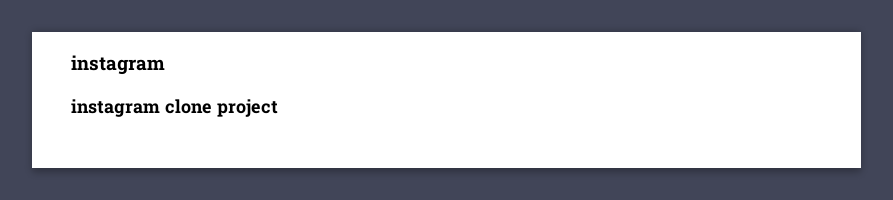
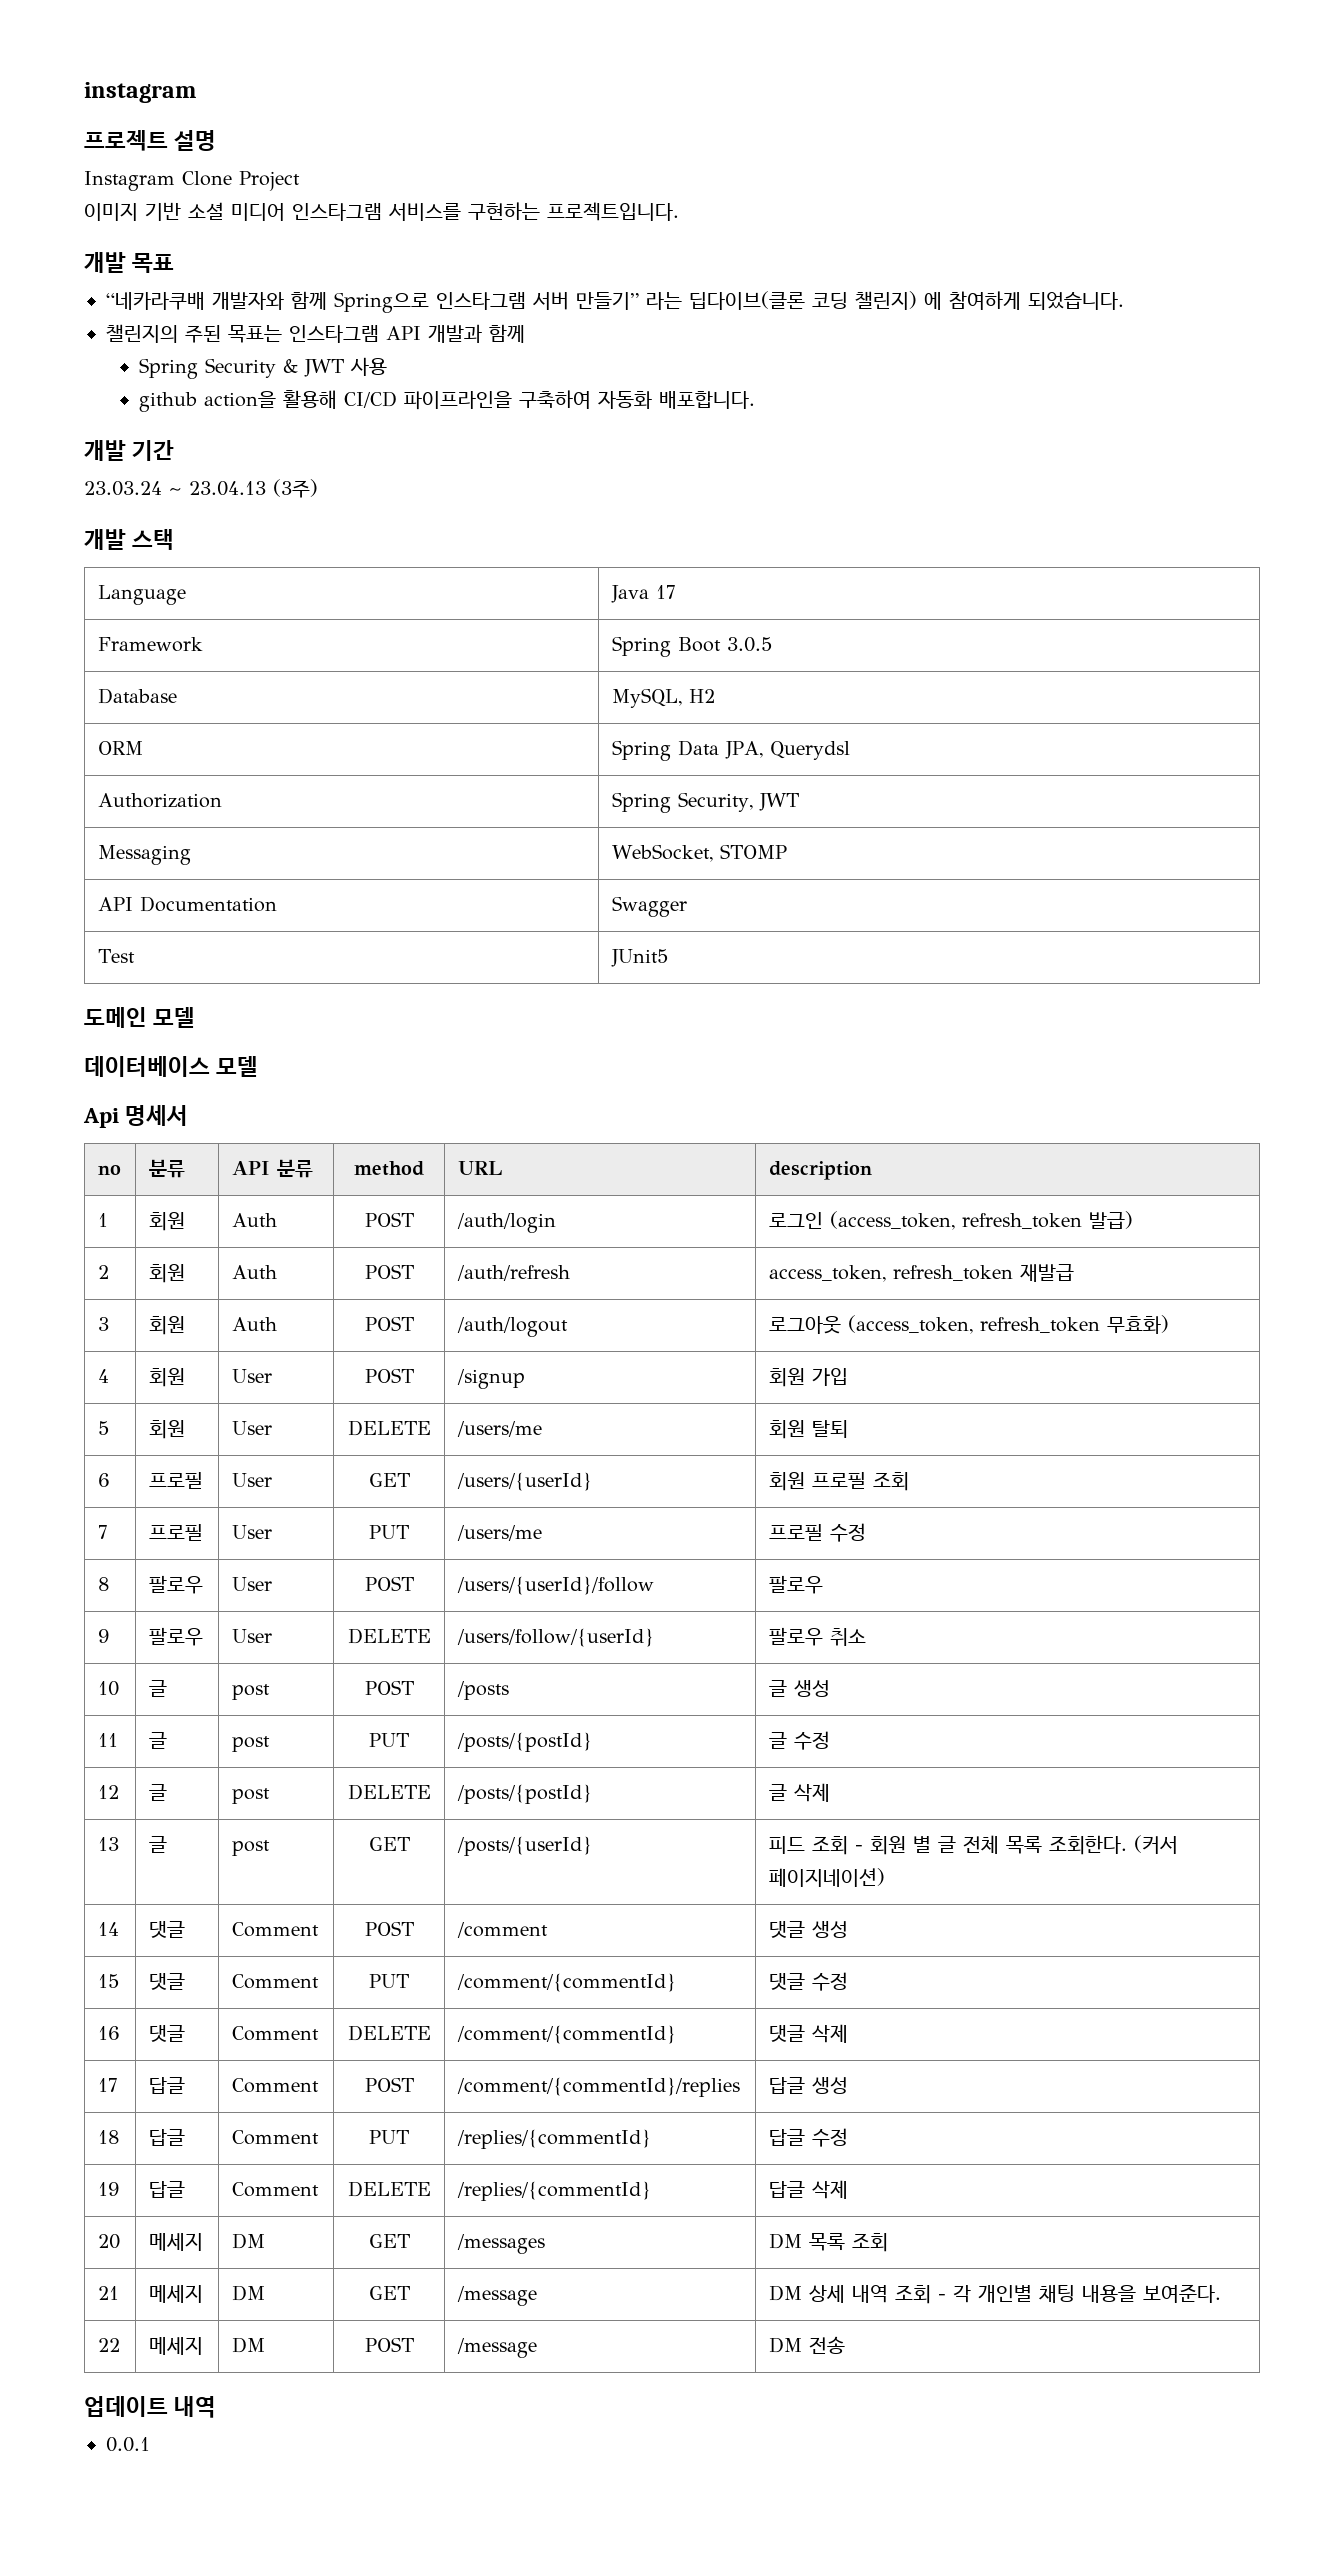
- instagram clone project
+ 프로젝트 설명
+ Instagram Clone Project
+ 이미지 기반 소셜 미디어 인스타그램 서비스를 구현하는 프로젝트입니다.
+ 개발 목표
+ “네카라쿠배 개발자와 함께 Spring으로 인스타그램 서버 만들기” 라는 딥다이브(클론 코딩 챌린지) 에 참여하게 되었습니다.
+ 챌린지의 주된 목표는 인스타그램 API 개발과 함께
+ Spring Security & JWT 사용
+ github action을 활용해 CI/CD 파이프라인을 구축하여 자동화 배포합니다.
+ 개발 기간
+ 23.03.24 ~ 23.04.13 (3주)
+ 개발 스택
+ Language | Java 17
+ Framework | Spring Boot 3.0.5
+ Database | MySQL, H2
+ ORM | Spring Data JPA, Querydsl
+ Authorization | Spring Security, JWT
+ Messaging | WebSocket, STOMP
+ API Documentation | Swagger
+ Test | JUnit5
+ 도메인 모델
+ 데이터베이스 모델
+ Api 명세서
+ no | 분류 | API 분류 | method | URL | description
+ 1 | 회원 | Auth | POST | /auth/login | 로그인 (access_token, refresh_token 발급)
+ 2 | 회원 | Auth | POST | /auth/refresh | access_token, refresh_token 재발급
+ 3 | 회원 | Auth | POST | /auth/logout | 로그아웃 (access_token, refresh_token 무효화)
+ 4 | 회원 | User | POST | /signup | 회원 가입
+ 5 | 회원 | User | DELETE | /users/me | 회원 탈퇴
+ 6 | 프로필 | User | GET | /users/{userId} | 회원 프로필 조회
+ 7 | 프로필 | User | PUT | /users/me | 프로필 수정
+ 8 | 팔로우 | User | POST | /users/{userId}/follow | 팔로우
+ 9 | 팔로우 | User | DELETE | /users/follow/{userId} | 팔로우 취소
+ 10 | 글 | post | POST | /posts | 글 생성
+ 11 | 글 | post | PUT | /posts/{postId} | 글 수정
+ 12 | 글 | post | DELETE | /posts/{postId} | 글 삭제
+ 13 | 글 | post | GET | /posts/{userId} | 피드 조회 - 회원 별 글 전체 목록 조회한다. (커서 페이지네이션)
+ 14 | 댓글 | Comment | POST | /comment | 댓글 생성
+ 15 | 댓글 | Comment | PUT | /comment/{commentId} | 댓글 수정
+ 16 | 댓글 | Comment | DELETE | /comment/{commentId} | 댓글 삭제
+ 17 | 답글 | Comment | POST | /comment/{commentId}/replies | 답글 생성
+ 18 | 답글 | Comment | PUT | /replies/{commentId} | 답글 수정
+ 19 | 답글 | Comment | DELETE | /replies/{commentId} | 답글 삭제
+ 20 | 메세지 | DM | GET | /messages | DM 목록 조회
+ 21 | 메세지 | DM | GET | /message | DM 상세 내역 조회 - 각 개인별 채팅 내용을 보여준다.
+ 22 | 메세지 | DM | POST | /message | DM 전송
+ 업데이트 내역
+ 0.0.1

